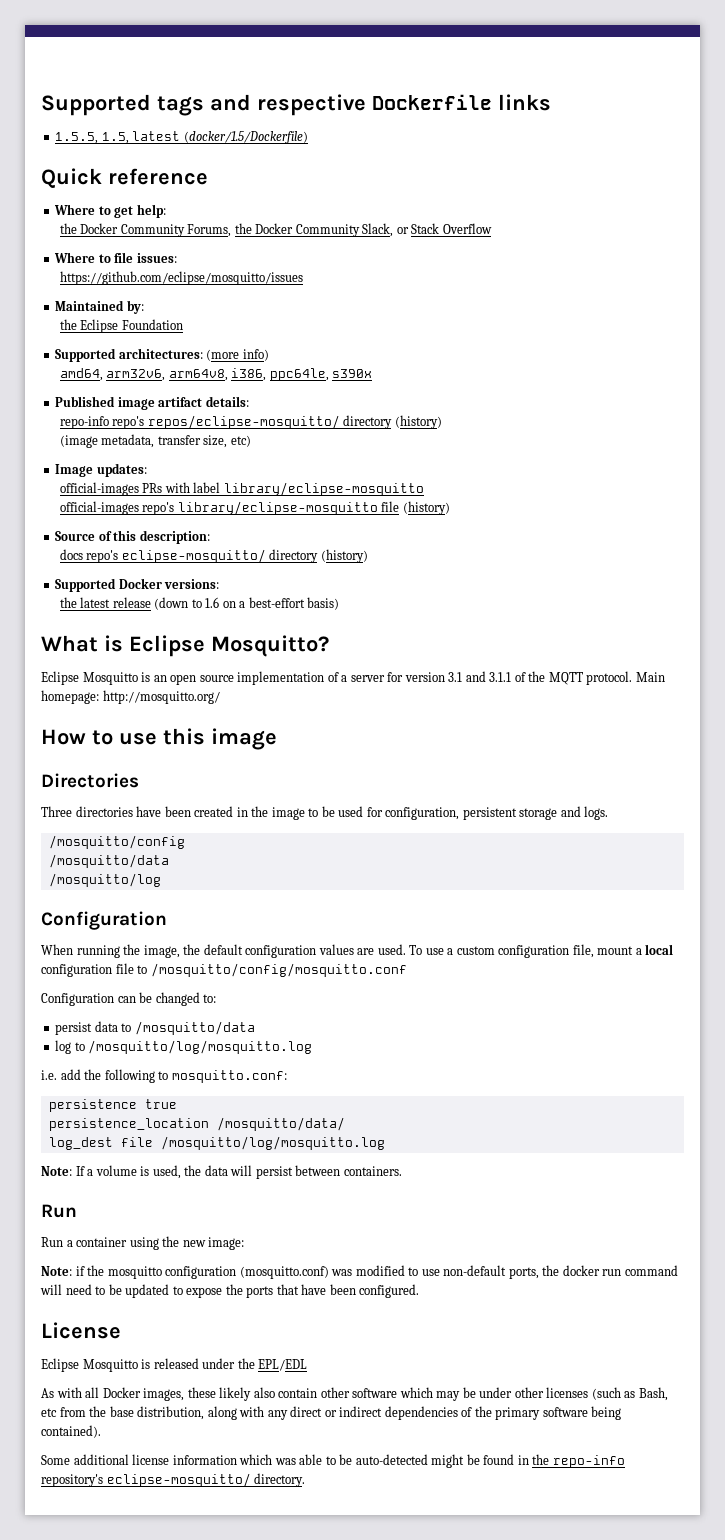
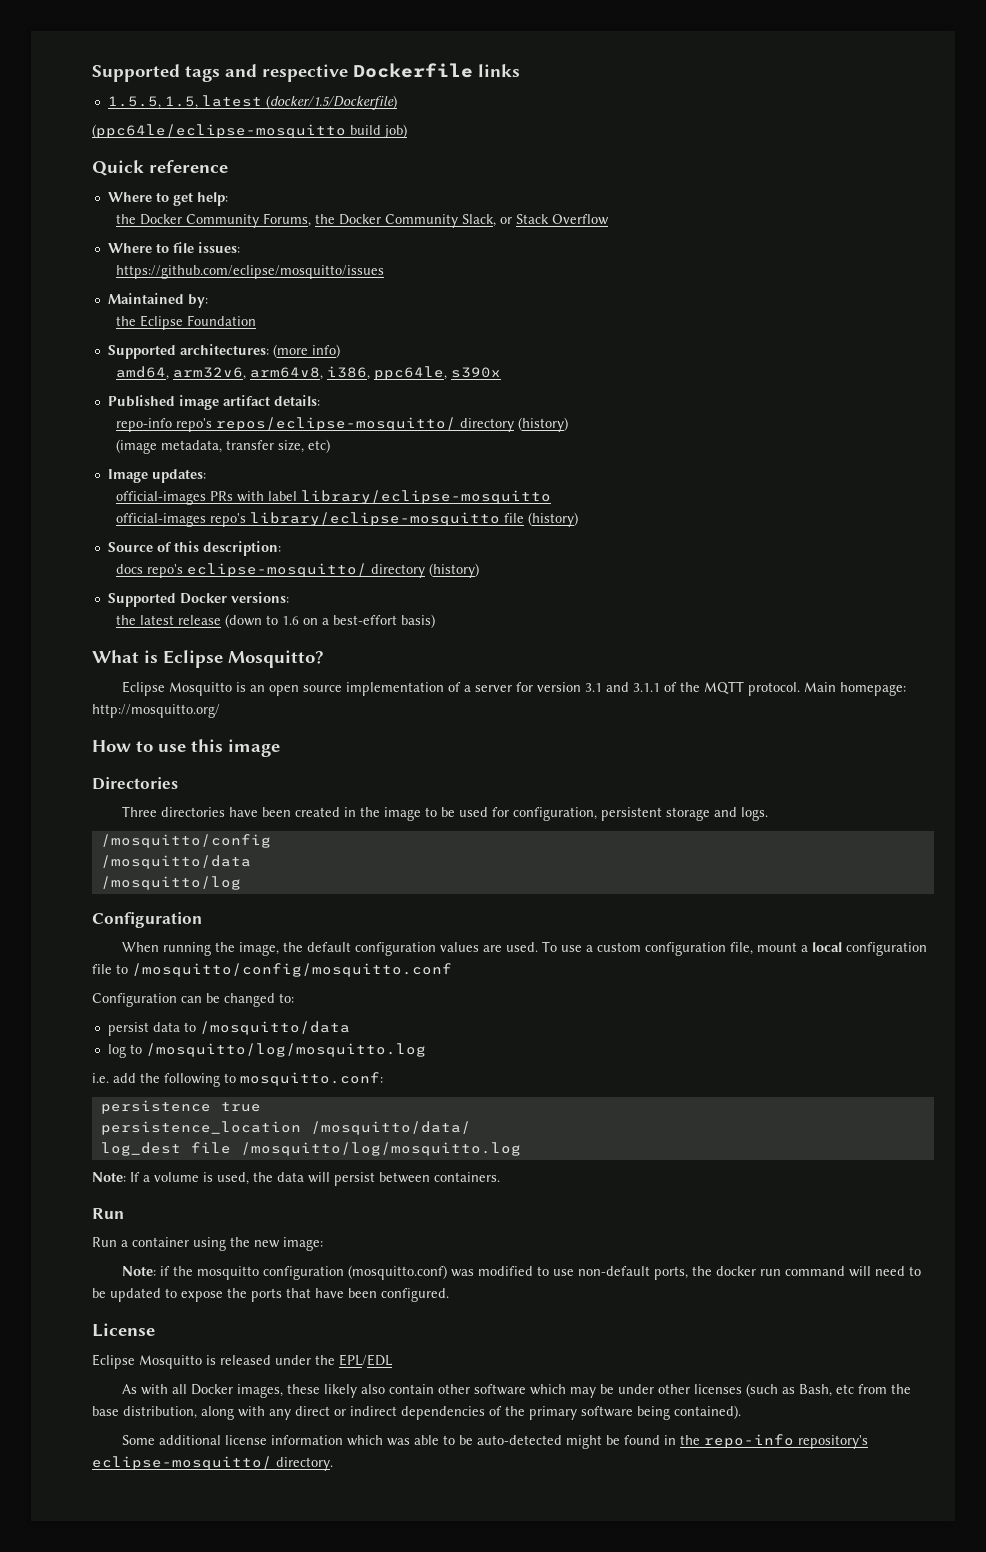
+ (ppc64le/eclipse-mosquitto build job)

